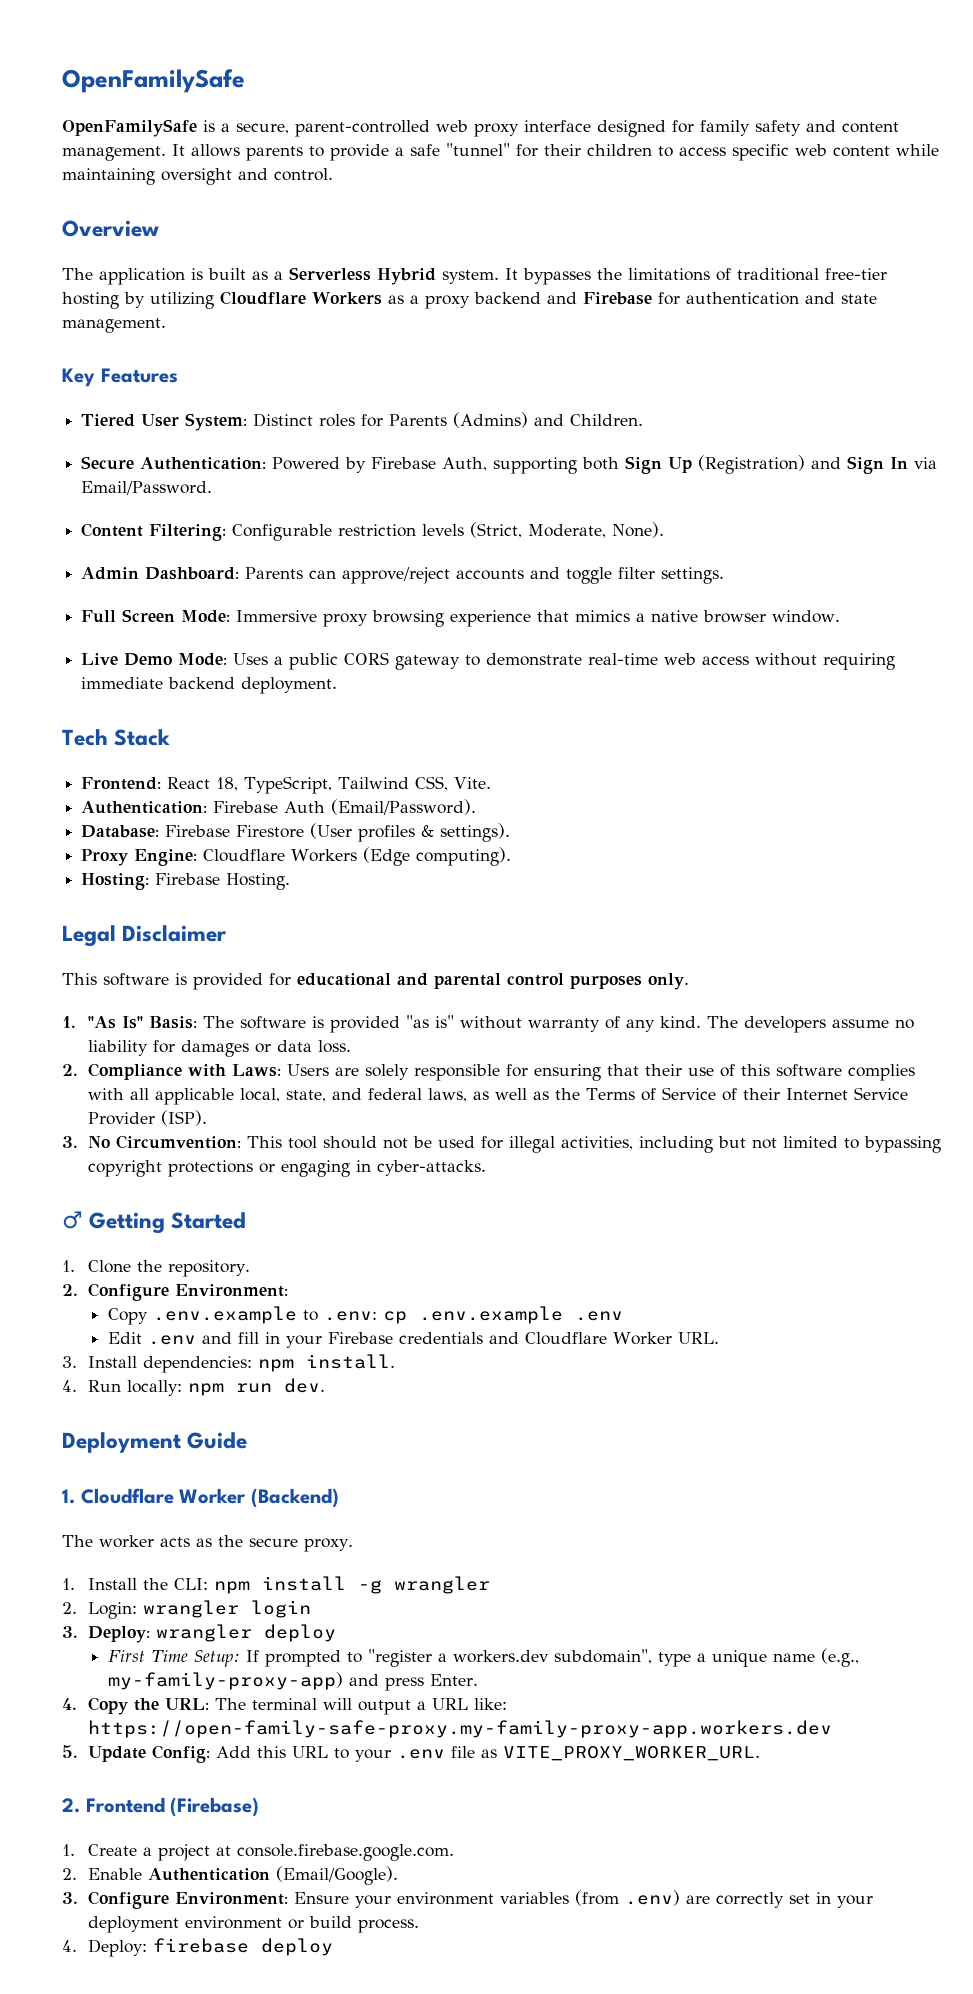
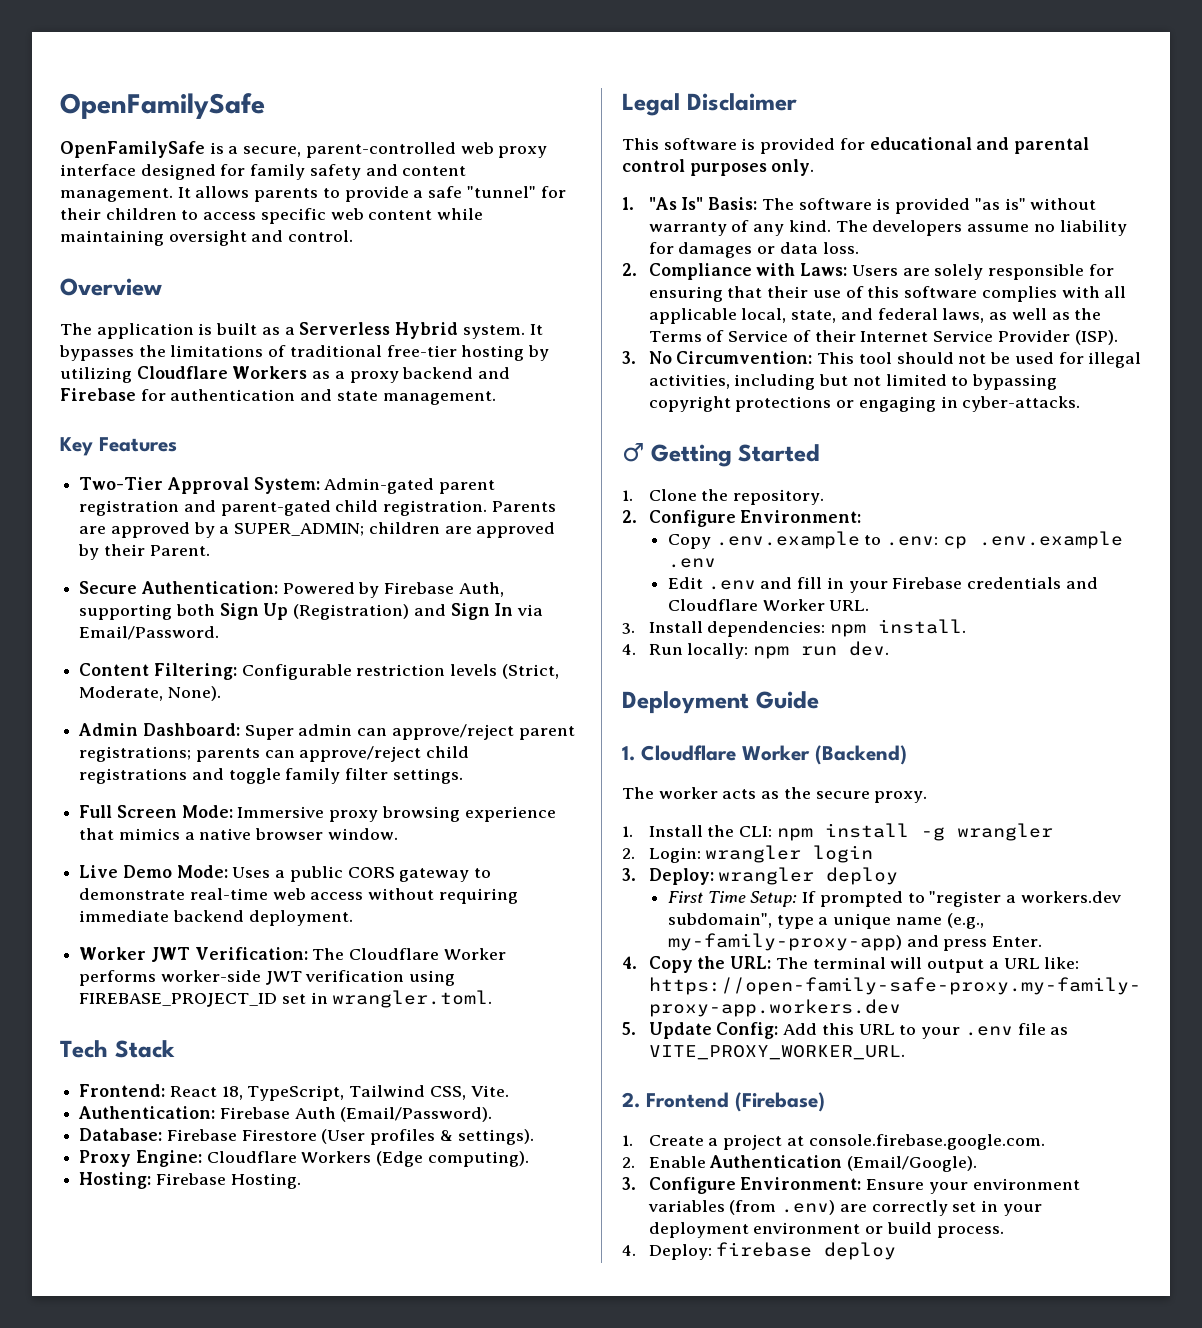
- Tiered User System: Distinct roles for Parents (Admins) and Children.
+ Two-Tier Approval System: Admin-gated parent registration and parent-gated child registration. Parents are approved by a SUPER_ADMIN; children are approved by their Parent.
- Admin Dashboard: Parents can approve/reject accounts and toggle filter settings.
+ Admin Dashboard: Super admin can approve/reject parent registrations; parents can approve/reject child registrations and toggle family filter settings.
+ Worker JWT Verification: The Cloudflare Worker performs worker-side JWT verification using FIREBASE_PROJECT_ID set in wrangler.toml.

